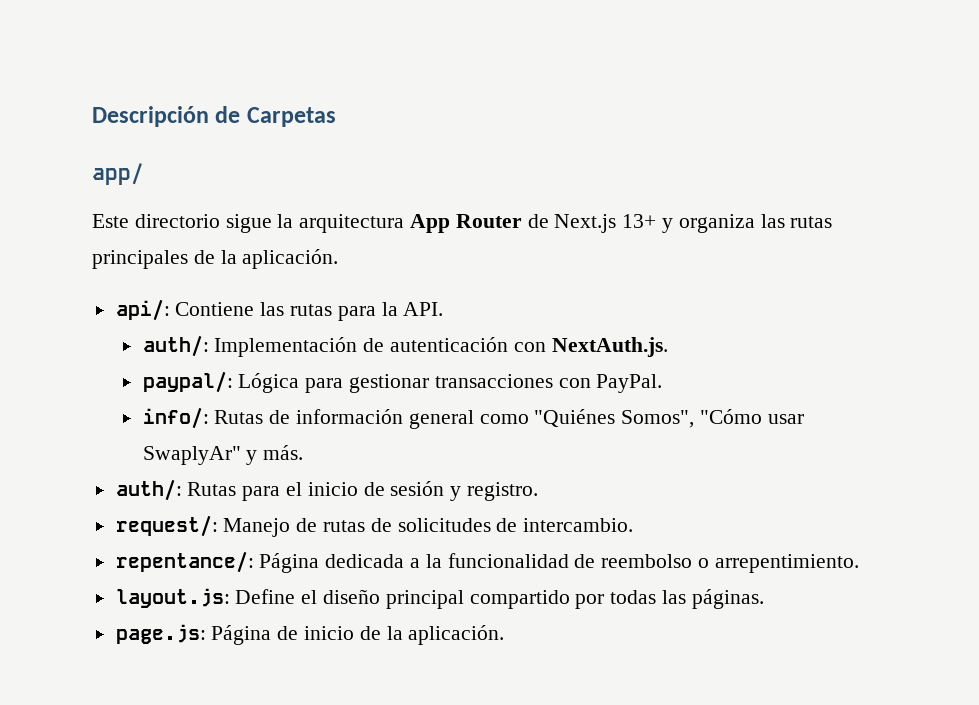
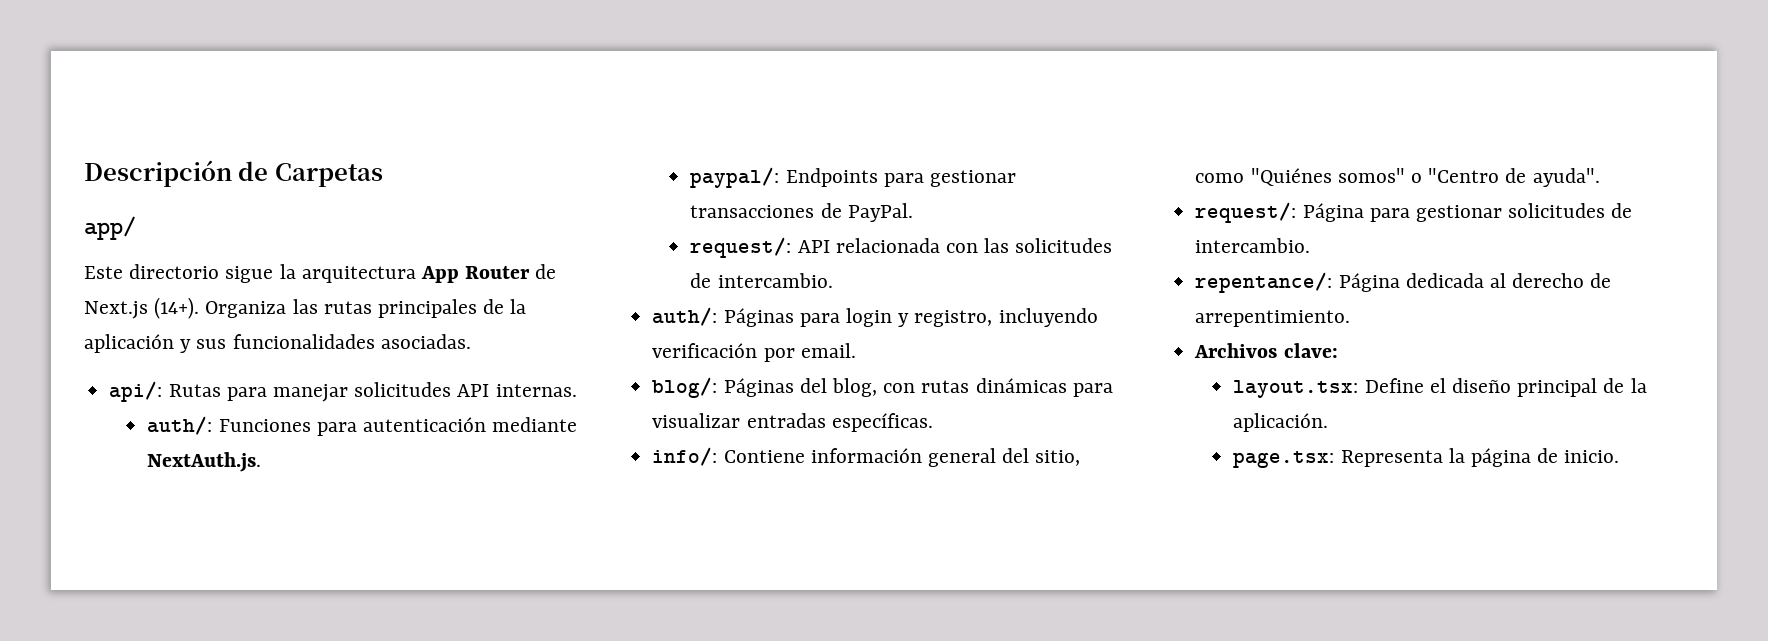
- Este directorio sigue la arquitectura App Router de Next.js 13+ y organiza las rutas principales de la aplicación.
- api/: Contiene las rutas para la API.
- auth/: Implementación de autenticación con NextAuth.js.
+ Este directorio sigue la arquitectura App Router de Next.js (14+). Organiza las rutas principales de la aplicación y sus funcionalidades asociadas.
+ api/: Rutas para manejar solicitudes API internas.
+ auth/: Funciones para autenticación mediante NextAuth.js.
- paypal/: Lógica para gestionar transacciones con PayPal.
+ paypal/: Endpoints para gestionar transacciones de PayPal.
- info/: Rutas de información general como "Quiénes Somos", "Cómo usar SwaplyAr" y más.
- auth/: Rutas para el inicio de sesión y registro.
- request/: Manejo de rutas de solicitudes de intercambio.
+ request/: API relacionada con las solicitudes de intercambio.
+ auth/: Páginas para login y registro, incluyendo verificación por email.
+ blog/: Páginas del blog, con rutas dinámicas para visualizar entradas específicas.
+ info/: Contiene información general del sitio, como "Quiénes somos" o "Centro de ayuda".
+ request/: Página para gestionar solicitudes de intercambio.
- repentance/: Página dedicada a la funcionalidad de reembolso o arrepentimiento.
- layout.js: Define el diseño principal compartido por todas las páginas.
- page.js: Página de inicio de la aplicación.
+ repentance/: Página dedicada al derecho de arrepentimiento.
+ Archivos clave:
+ layout.tsx: Define el diseño principal de la aplicación.
+ page.tsx: Representa la página de inicio.

